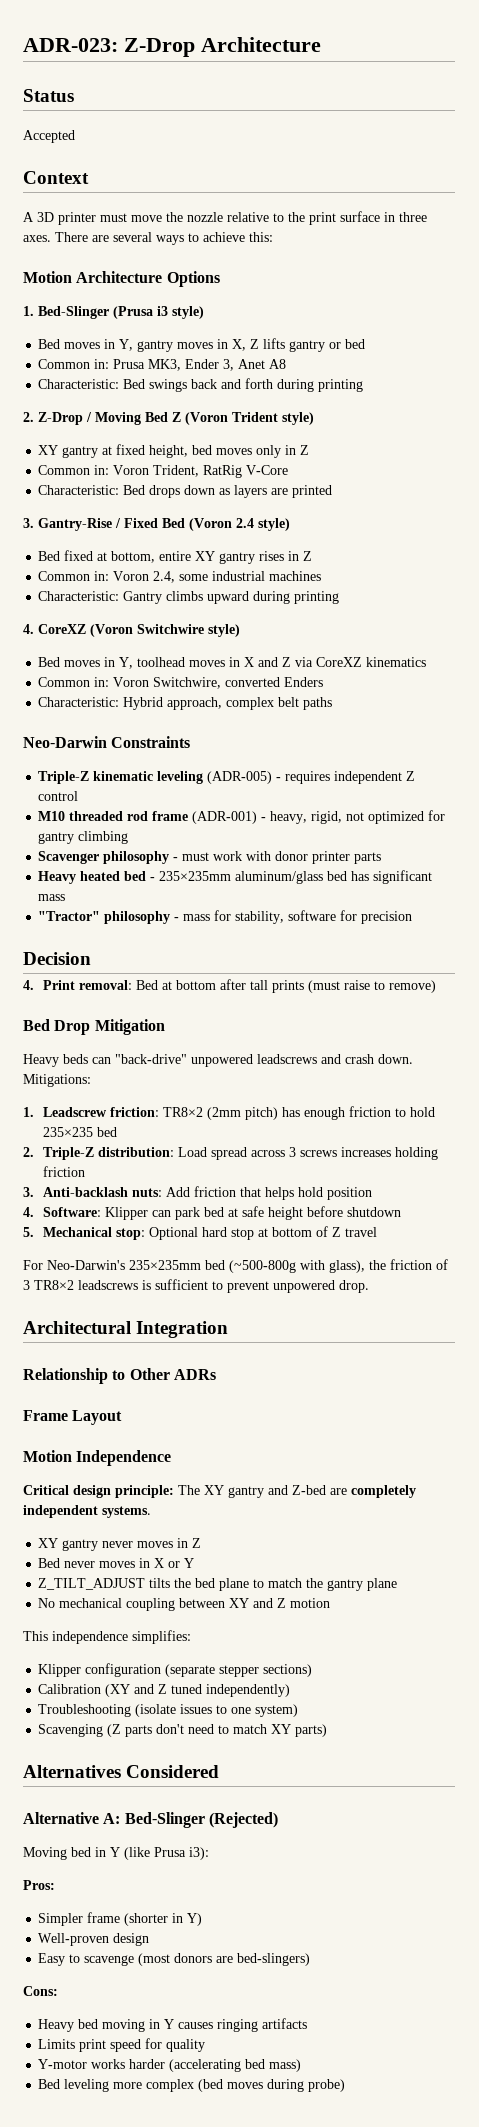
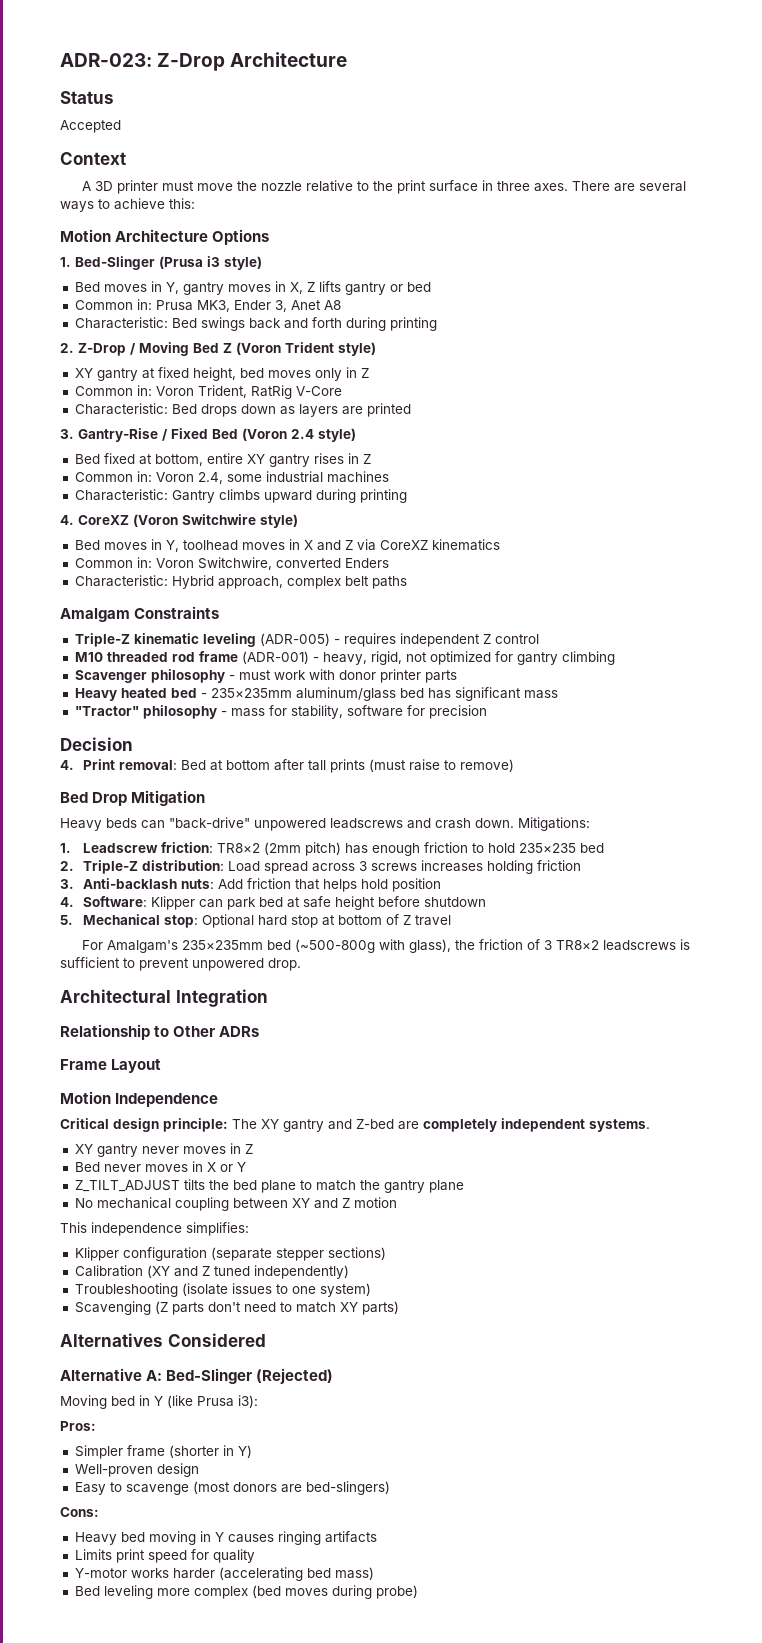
- Neo-Darwin Constraints
+ Amalgam Constraints
- For Neo-Darwin's 235×235mm bed (~500-800g with glass), the friction of 3 TR8×2 leadscrews is sufficient to prevent unpowered drop.
+ For Amalgam's 235×235mm bed (~500-800g with glass), the friction of 3 TR8×2 leadscrews is sufficient to prevent unpowered drop.

